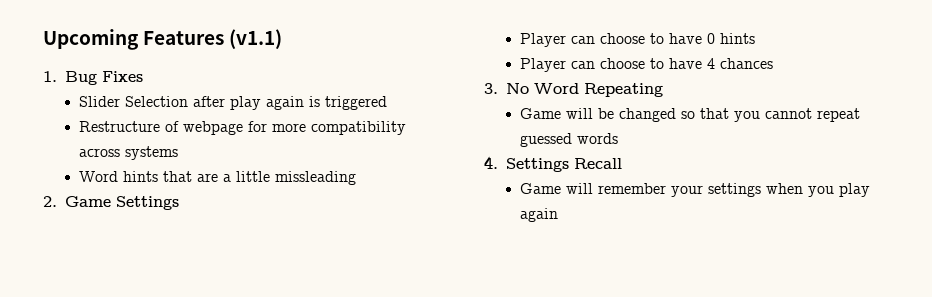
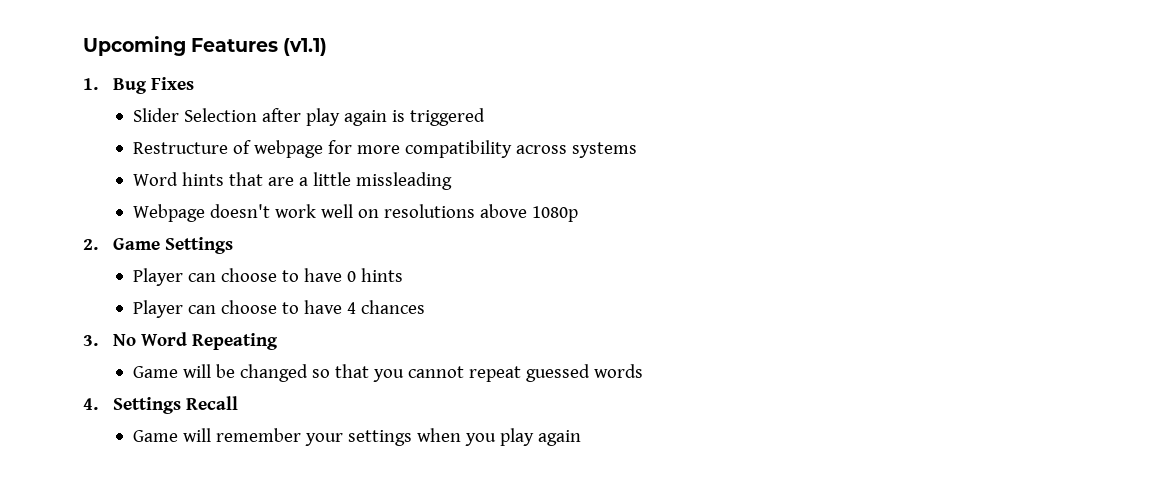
+ Webpage doesn't work well on resolutions above 1080p

